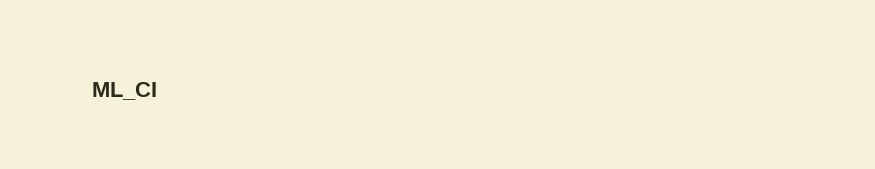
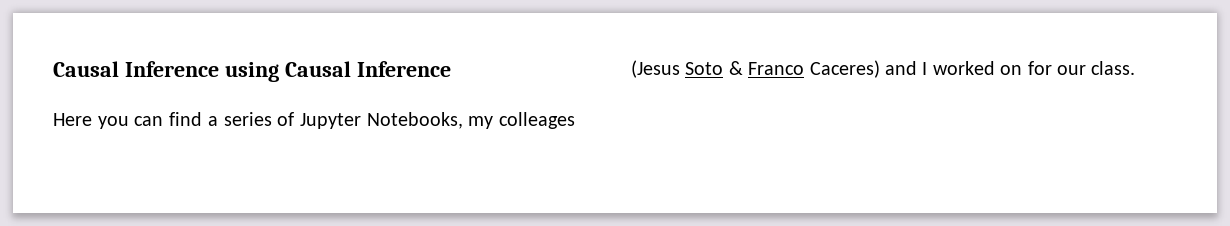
- ML_CI
+ Causal Inference using Causal Inference
+ Here you can find a series of Jupyter Notebooks, my colleages (Jesus Soto & Franco Caceres) and I worked on for our class.

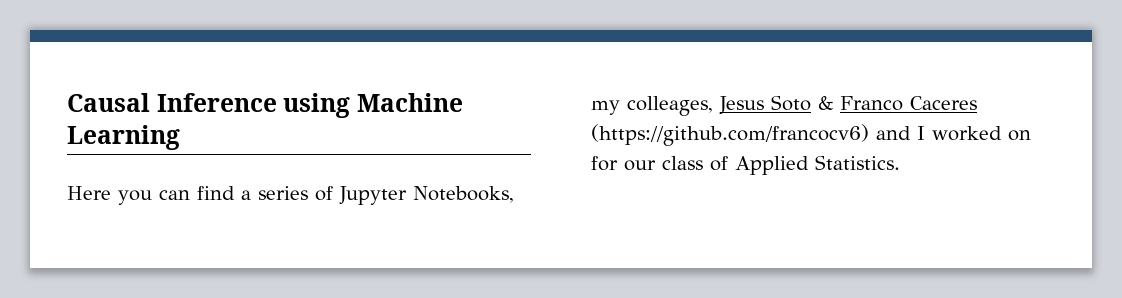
- Causal Inference using Causal Inference
+ Causal Inference using Machine Learning
- Here you can find a series of Jupyter Notebooks, my colleages (Jesus Soto & Franco Caceres) and I worked on for our class.
+ Here you can find a series of Jupyter Notebooks, my colleages, Jesus Soto & Franco Caceres (https://github.com/francocv6) and I worked on for our class of Applied Statistics.

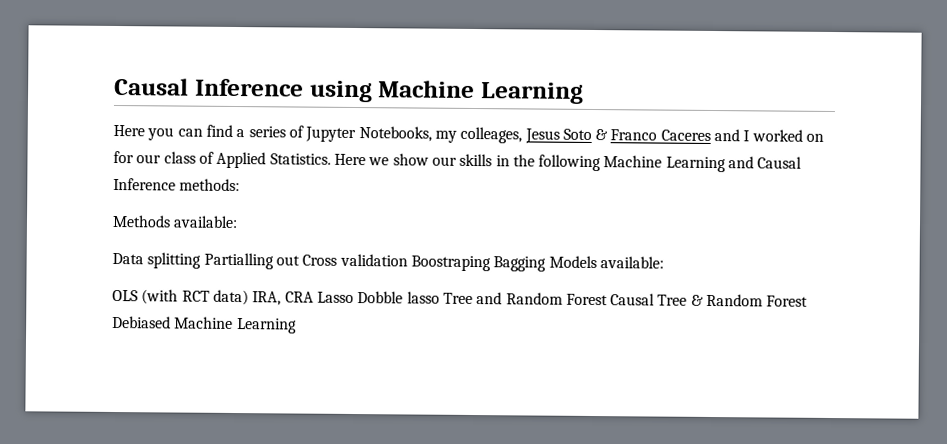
- Here you can find a series of Jupyter Notebooks, my colleages, Jesus Soto & Franco Caceres (https://github.com/francocv6) and I worked on for our class of Applied Statistics.
+ Here you can find a series of Jupyter Notebooks, my colleages, Jesus Soto & Franco Caceres and I worked on for our class of Applied Statistics.
+ Here we show our skills in the following Machine Learning and Causal Inference methods:
+ Methods available:
+ Data splitting Partialling out Cross validation Boostraping Bagging Models available:
+ OLS (with RCT data) IRA, CRA Lasso Dobble lasso Tree and Random Forest Causal Tree & Random Forest Debiased Machine Learning

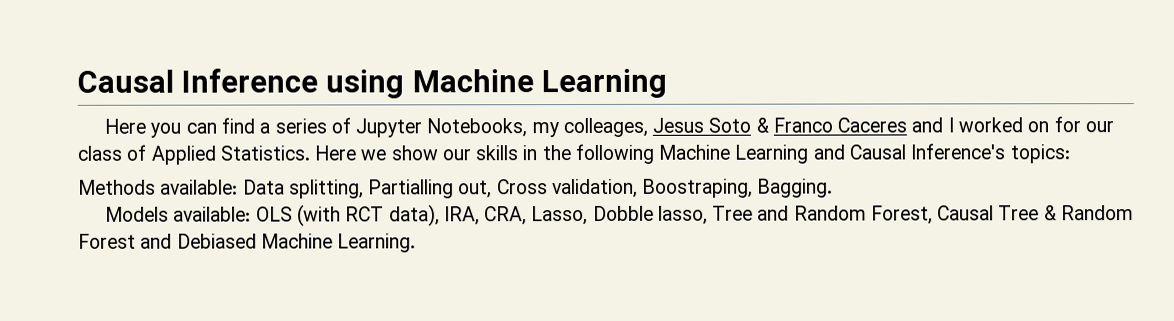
- Here we show our skills in the following Machine Learning and Causal Inference methods:
+ Here we show our skills in the following Machine Learning and Causal Inference's topics:
- Methods available:
- Data splitting Partialling out Cross validation Boostraping Bagging Models available:
- OLS (with RCT data) IRA, CRA Lasso Dobble lasso Tree and Random Forest Causal Tree & Random Forest Debiased Machine Learning
+ Methods available: Data splitting, Partialling out, Cross validation, Boostraping, Bagging.
+ Models available: OLS (with RCT data), IRA, CRA, Lasso, Dobble lasso, Tree and Random Forest, Causal Tree & Random Forest and Debiased Machine Learning.

